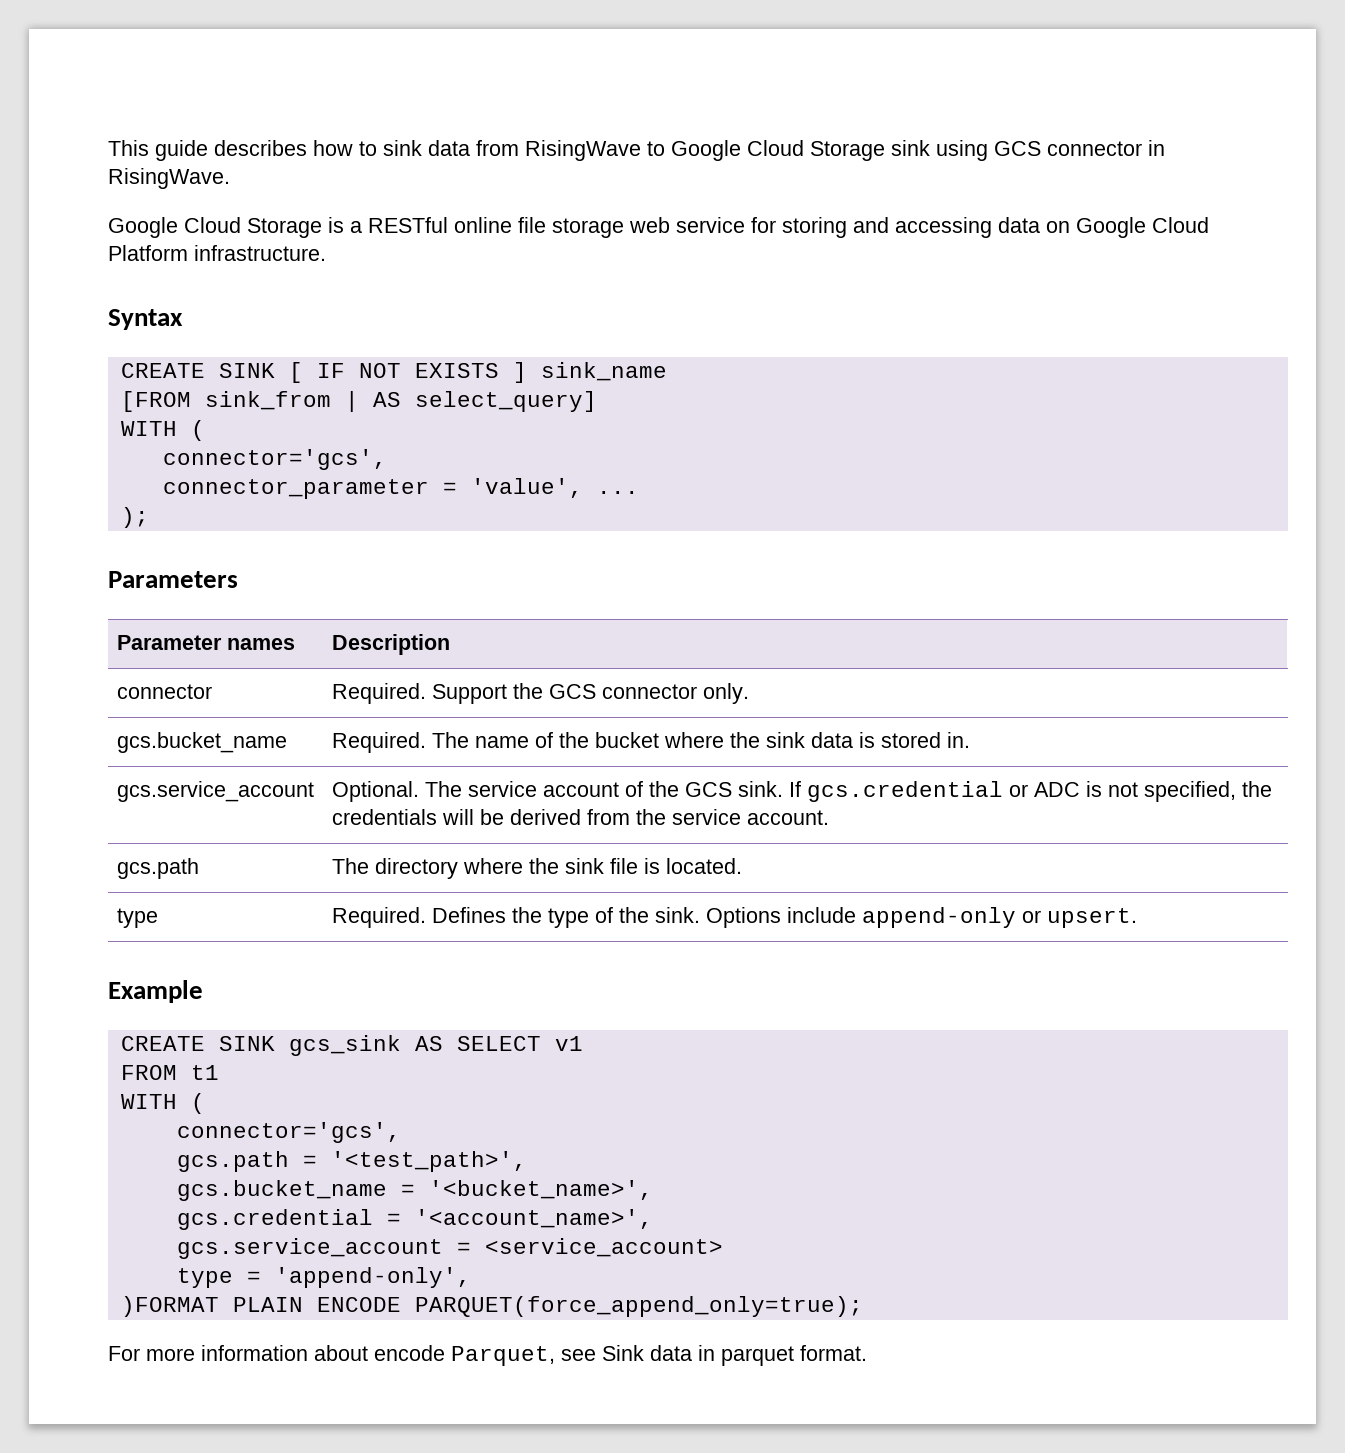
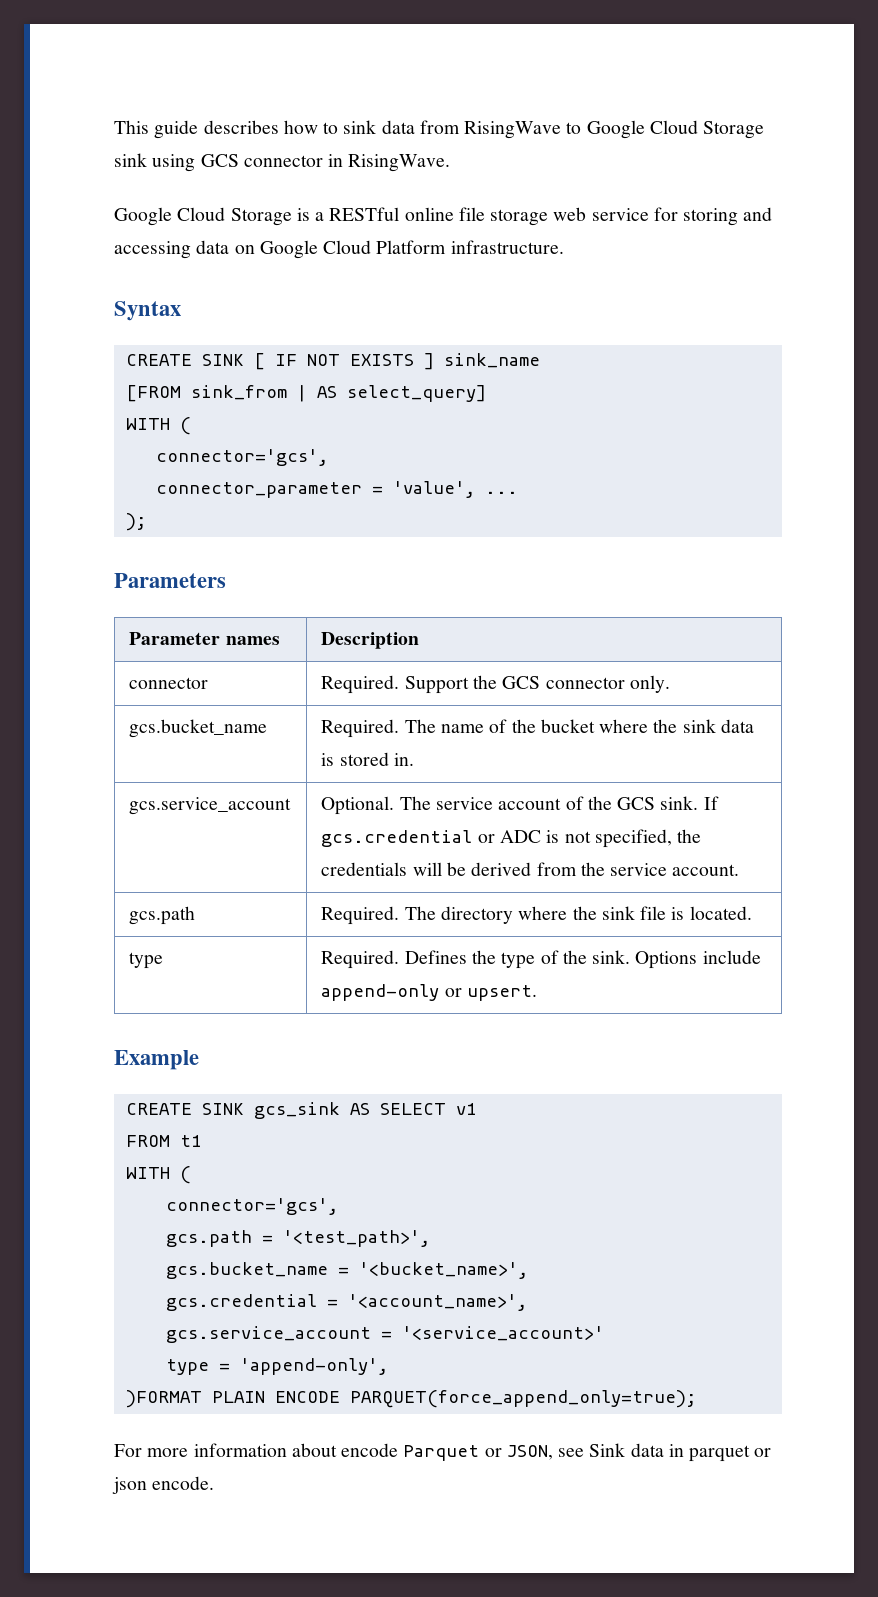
- gcs.path | The directory where the sink file is located.
+ gcs.path | Required. The directory where the sink file is located.
- gcs.service_account = <service_account>
+ gcs.service_account = '<service_account>'
- For more information about encode Parquet, see Sink data in parquet format.
+ For more information about encode Parquet or JSON, see Sink data in parquet or json encode.

